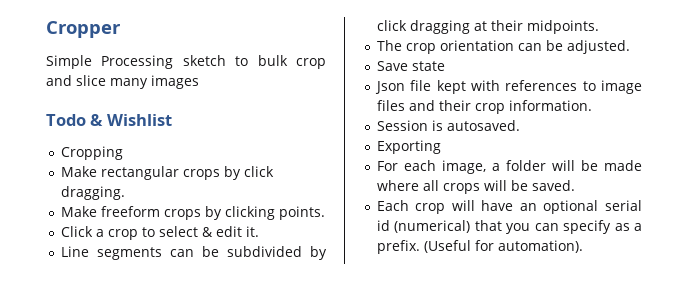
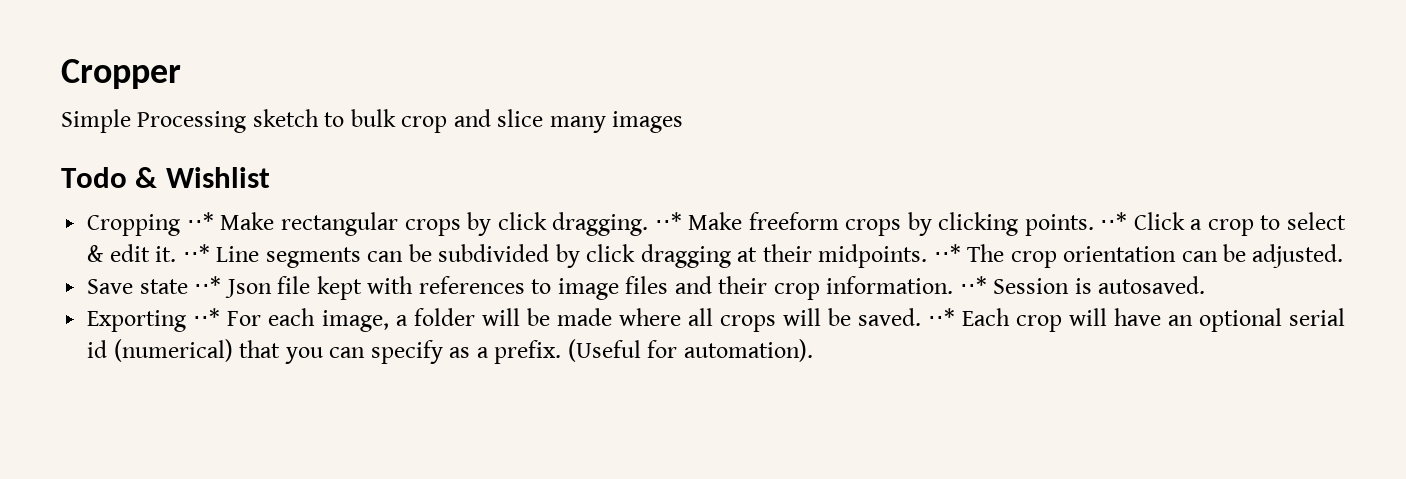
- Cropping
- Make rectangular crops by click dragging.
- Make freeform crops by clicking points.
- Click a crop to select & edit it.
- Line segments can be subdivided by click dragging at their midpoints.
- The crop orientation can be adjusted.
+ Cropping ⋅⋅* Make rectangular crops by click dragging. ⋅⋅* Make freeform crops by clicking points. ⋅⋅* Click a crop to select & edit it. ⋅⋅* Line segments can be subdivided by click dragging at their midpoints. ⋅⋅* The crop orientation can be adjusted.
- Save state
- Json file kept with references to image files and their crop information.
- Session is autosaved.
+ Save state ⋅⋅* Json file kept with references to image files and their crop information. ⋅⋅* Session is autosaved.
- Exporting
- For each image, a folder will be made where all crops will be saved.
- Each crop will have an optional serial id (numerical) that you can specify as a prefix.
+ Exporting ⋅⋅* For each image, a folder will be made where all crops will be saved. ⋅⋅* Each crop will have an optional serial id (numerical) that you can specify as a prefix.

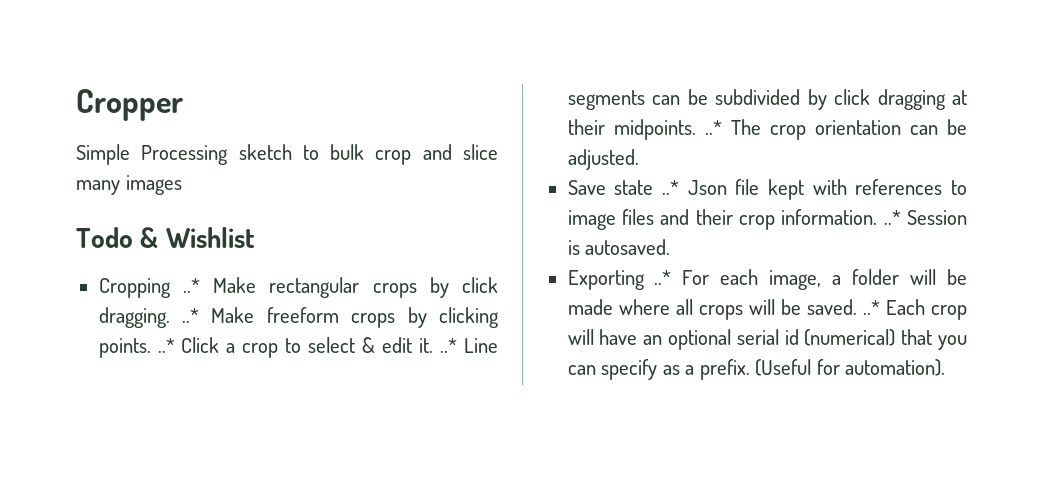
- Cropping ⋅⋅* Make rectangular crops by click dragging. ⋅⋅* Make freeform crops by clicking points. ⋅⋅* Click a crop to select & edit it. ⋅⋅* Line segments can be subdivided by click dragging at their midpoints. ⋅⋅* The crop orientation can be adjusted.
+ Cropping ..* Make rectangular crops by click dragging. ..* Make freeform crops by clicking points. ..* Click a crop to select & edit it. ..* Line segments can be subdivided by click dragging at their midpoints. ..* The crop orientation can be adjusted.
- Save state ⋅⋅* Json file kept with references to image files and their crop information. ⋅⋅* Session is autosaved.
+ Save state ..* Json file kept with references to image files and their crop information. ..* Session is autosaved.
- Exporting ⋅⋅* For each image, a folder will be made where all crops will be saved. ⋅⋅* Each crop will have an optional serial id (numerical) that you can specify as a prefix.
+ Exporting ..* For each image, a folder will be made where all crops will be saved. ..* Each crop will have an optional serial id (numerical) that you can specify as a prefix.

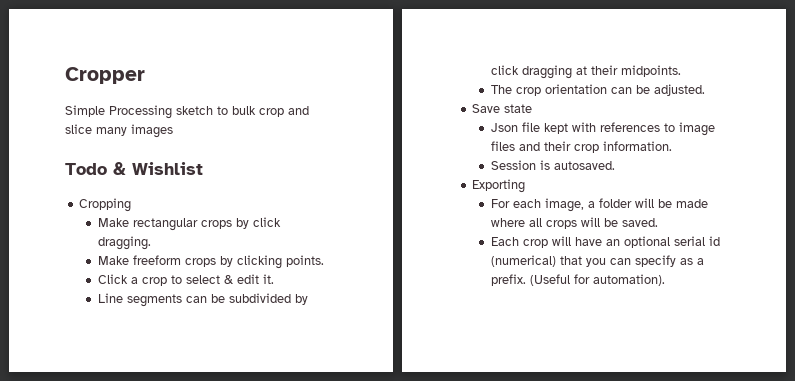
- Cropping ..* Make rectangular crops by click dragging. ..* Make freeform crops by clicking points. ..* Click a crop to select & edit it. ..* Line segments can be subdivided by click dragging at their midpoints. ..* The crop orientation can be adjusted.
+ Cropping
+ Make rectangular crops by click dragging.
+ Make freeform crops by clicking points.
+ Click a crop to select & edit it.
+ Line segments can be subdivided by click dragging at their midpoints.
+ The crop orientation can be adjusted.
- Save state ..* Json file kept with references to image files and their crop information. ..* Session is autosaved.
+ Save state
+ Json file kept with references to image files and their crop information.
+ Session is autosaved.
- Exporting ..* For each image, a folder will be made where all crops will be saved. ..* Each crop will have an optional serial id (numerical) that you can specify as a prefix.
+ Exporting
+ For each image, a folder will be made where all crops will be saved.
+ Each crop will have an optional serial id (numerical) that you can specify as a prefix.

